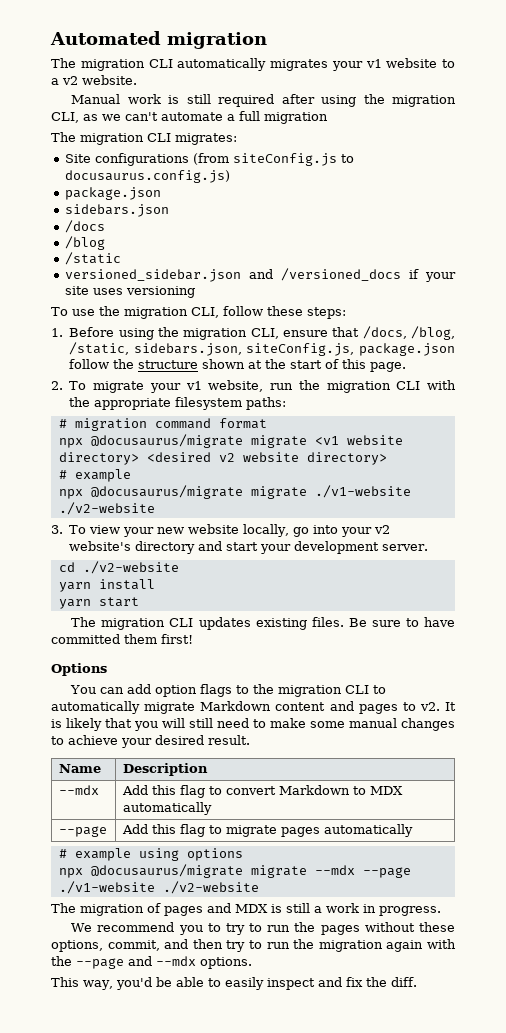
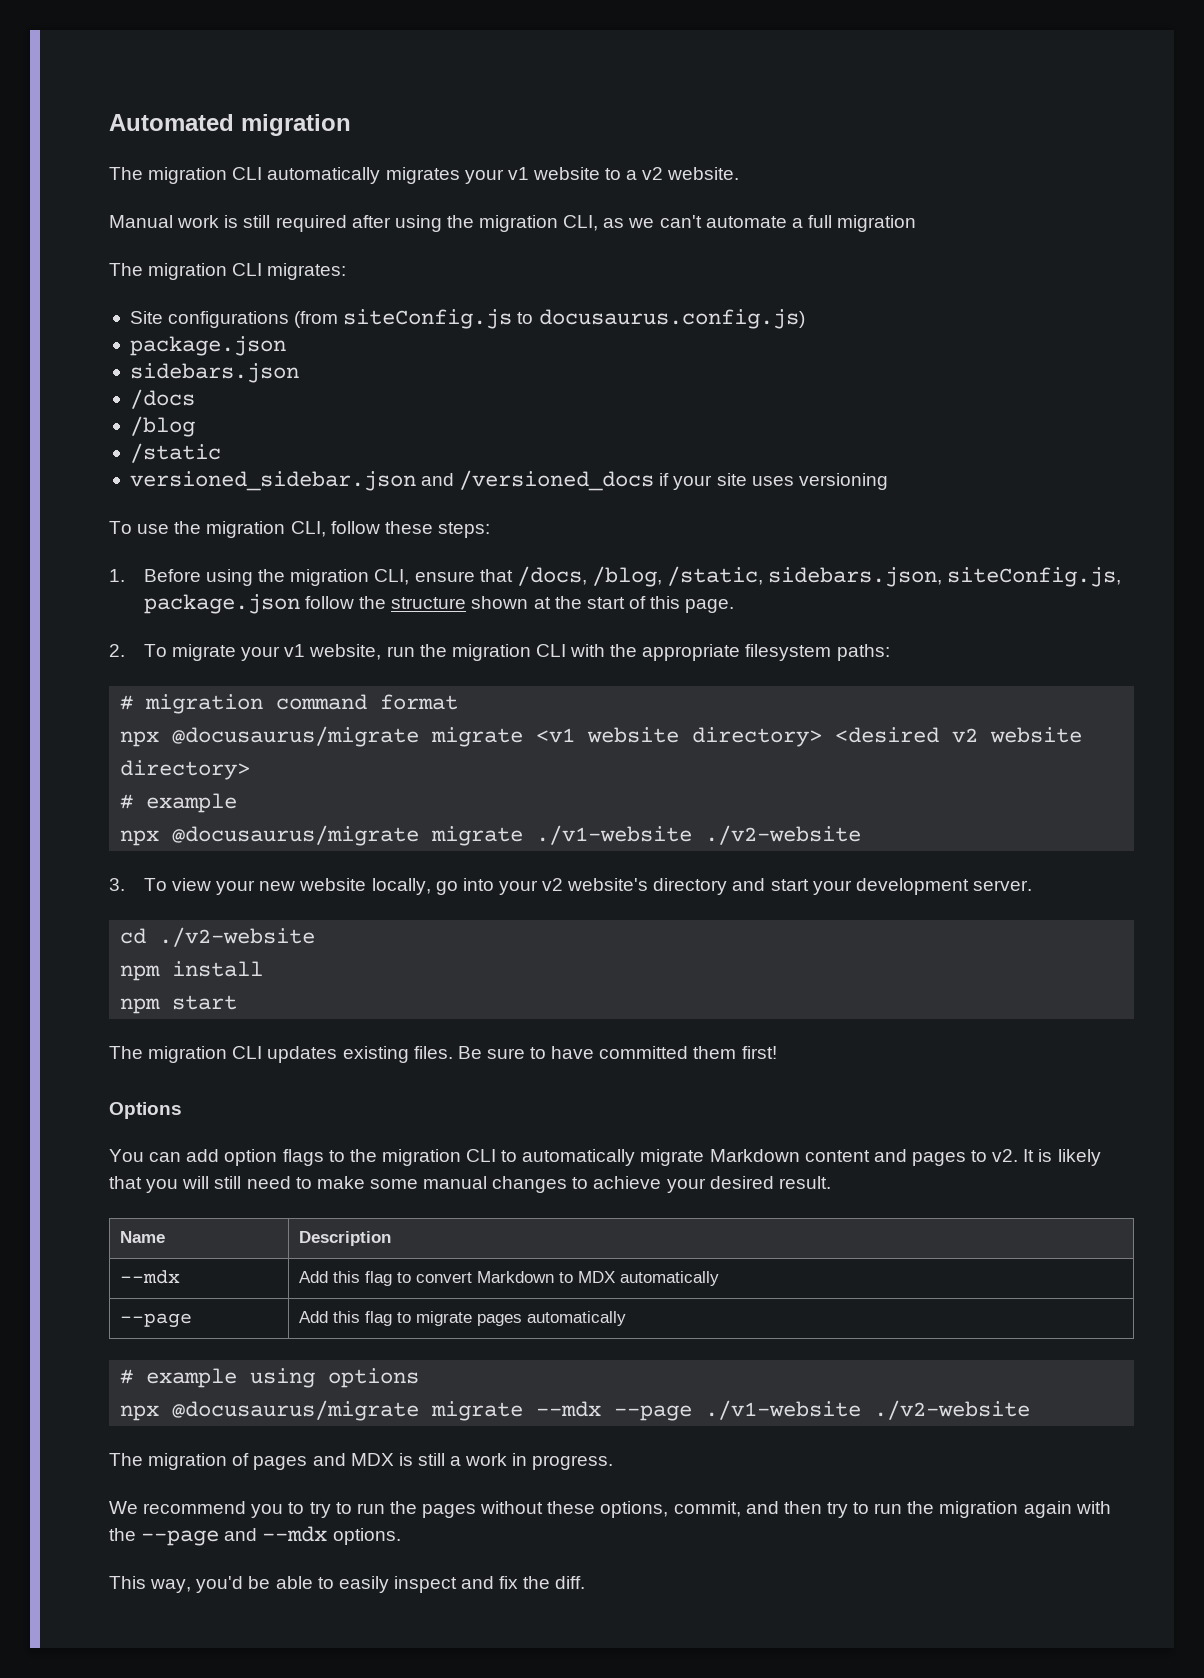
- yarn install
+ npm install
- yarn start
+ npm start

